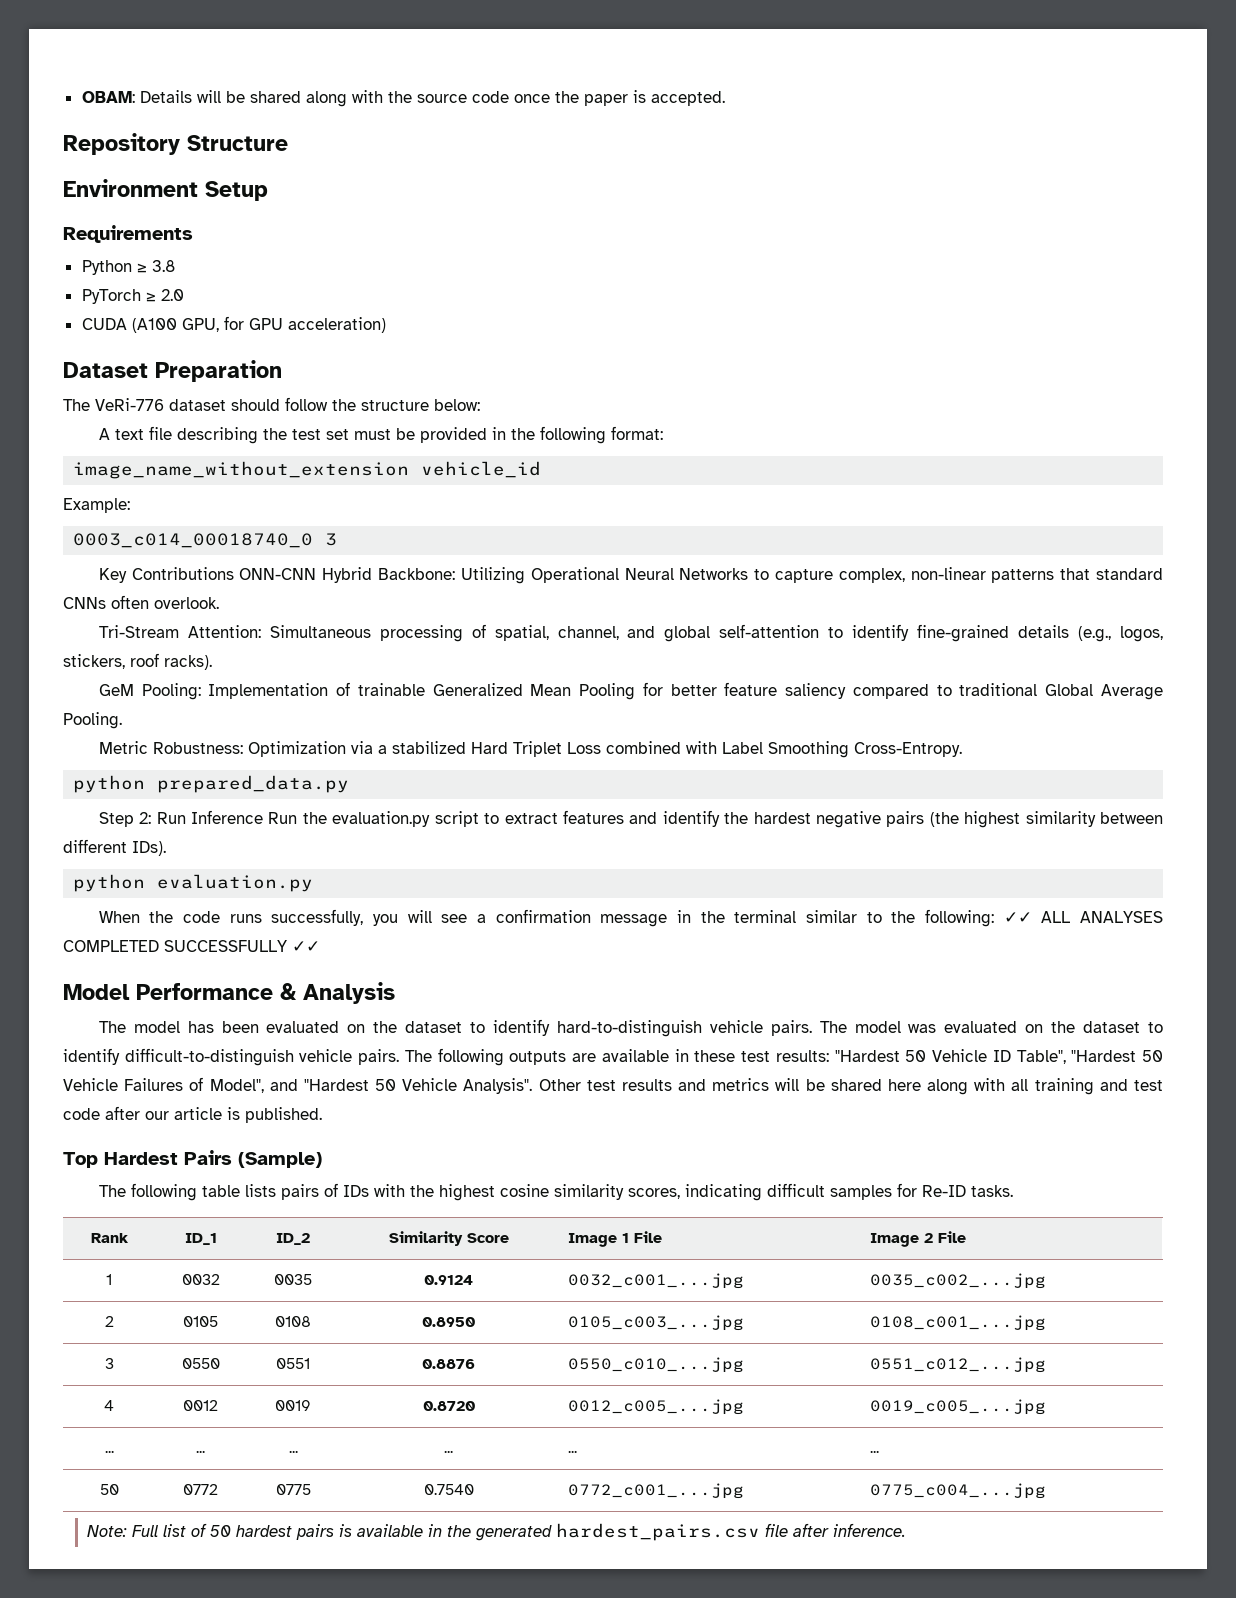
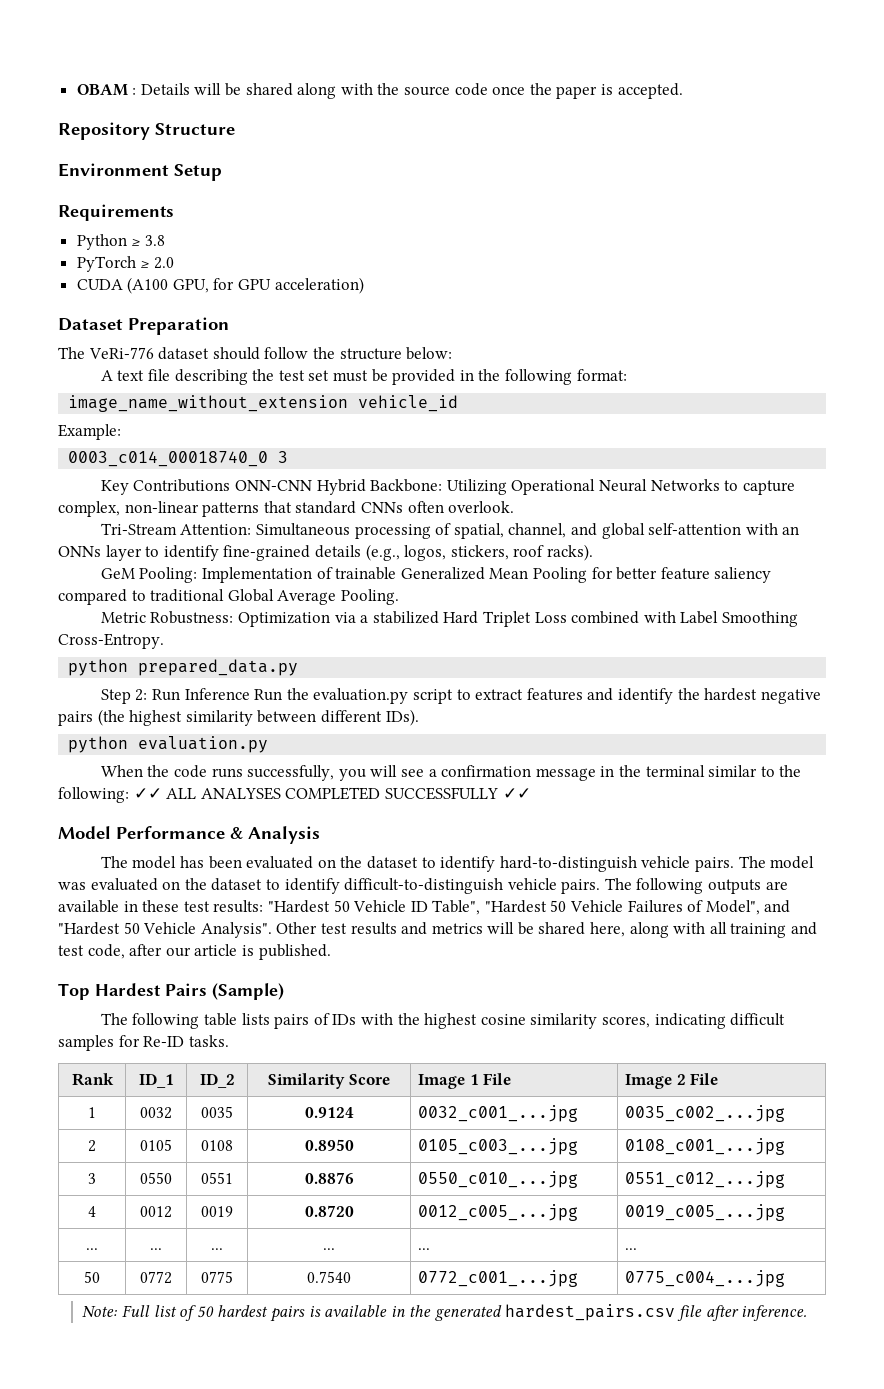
- OBAM: Details will be shared along with the source code once the paper is accepted.
+ OBAM : Details will be shared along with the source code once the paper is accepted.
- Tri-Stream Attention: Simultaneous processing of spatial, channel, and global self-attention to identify fine-grained details (e.g., logos, stickers, roof racks).
+ Tri-Stream Attention: Simultaneous processing of spatial, channel, and global self-attention with an ONNs layer to identify fine-grained details (e.g., logos, stickers, roof racks).
- Other test results and metrics will be shared here along with all training and test code after our article is published.
+ Other test results and metrics will be shared here, along with all training and test code, after our article is published.

